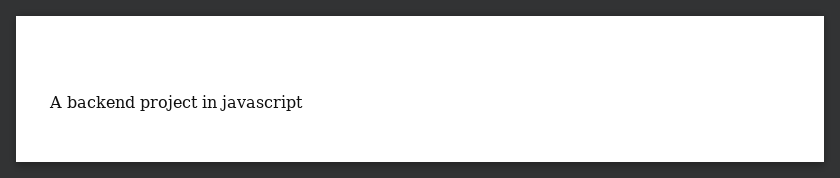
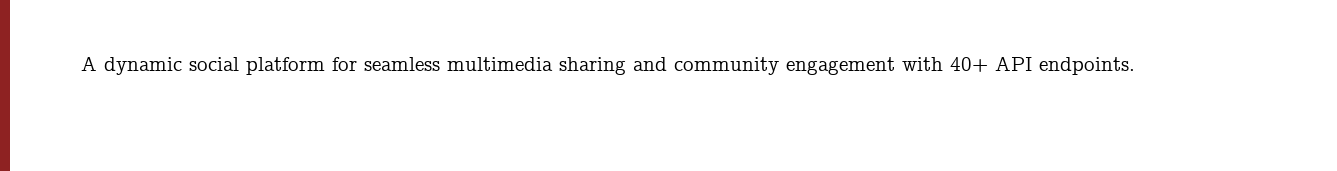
- A backend project in javascript
+ A dynamic social platform for seamless multimedia sharing and community engagement with 40+ API endpoints.

